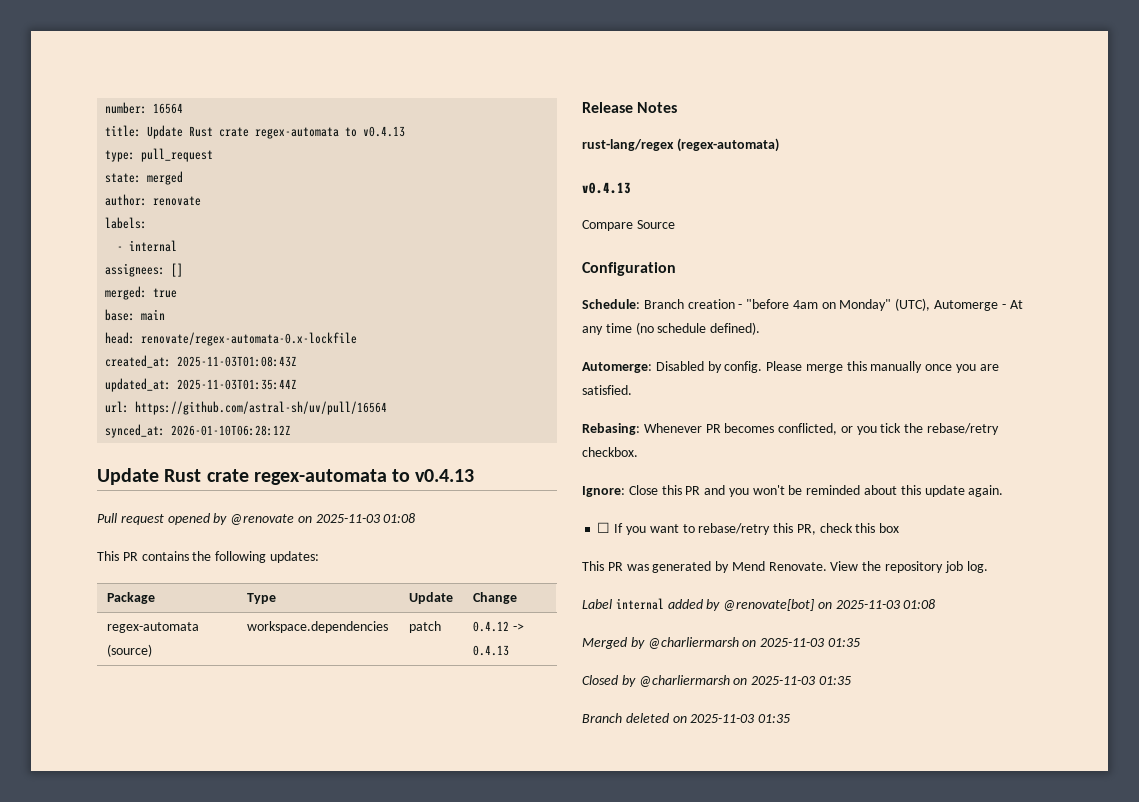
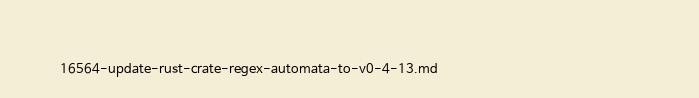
- number: 16564
- title: Update Rust crate regex-automata to v0.4.13
- type: pull_request
- state: merged
- author: renovate
- labels:
- - internal
- assignees: []
- merged: true
- base: main
- head: renovate/regex-automata-0.x-lockfile
- created_at: 2025-11-03T01:08:43Z
- updated_at: 2025-11-03T01:35:44Z
- url: https://github.com/astral-sh/uv/pull/16564
- synced_at: 2026-01-10T06:28:12Z
- Update Rust crate regex-automata to v0.4.13
- Pull request opened by @renovate on 2025-11-03 01:08
- This PR contains the following updates:
- Package | Type | Update | Change
- regex-automata (source) | workspace.dependencies | patch | 0.4.12 -> 0.4.13
- Release Notes
- rust-lang/regex (regex-automata)
- v0.4.13
- Compare Source
- Configuration
- Schedule: Branch creation - "before 4am on Monday" (UTC), Automerge - At any time (no schedule defined).
- Automerge: Disabled by config. Please merge this manually once you are satisfied.
- Rebasing: Whenever PR becomes conflicted, or you tick the rebase/retry checkbox.
- Ignore: Close this PR and you won't be reminded about this update again.
- ☐ If you want to rebase/retry this PR, check this box
- This PR was generated by Mend Renovate. View the repository job log.
- Label internal added by @renovate[bot] on 2025-11-03 01:08
- Merged by @charliermarsh on 2025-11-03 01:35
- Closed by @charliermarsh on 2025-11-03 01:35
- Branch deleted on 2025-11-03 01:35
+ 16564-update-rust-crate-regex-automata-to-v0-4-13.md

